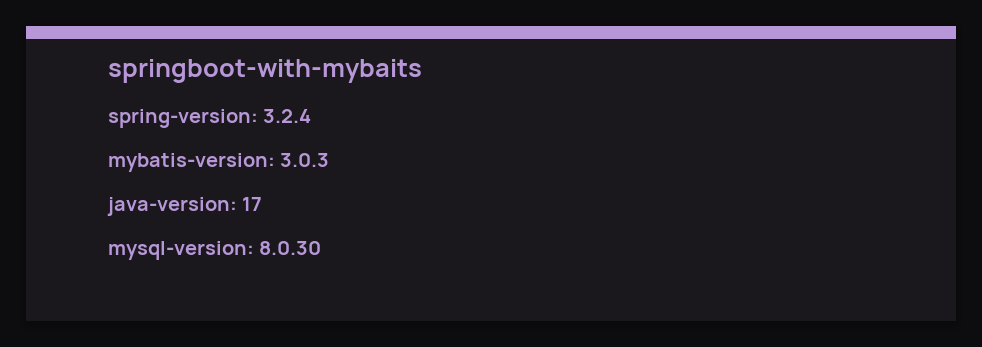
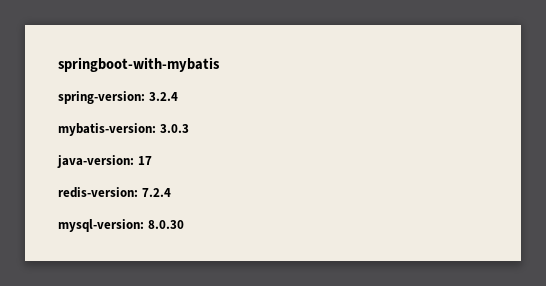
- springboot-with-mybaits
+ springboot-with-mybatis
+ redis-version: 7.2.4

